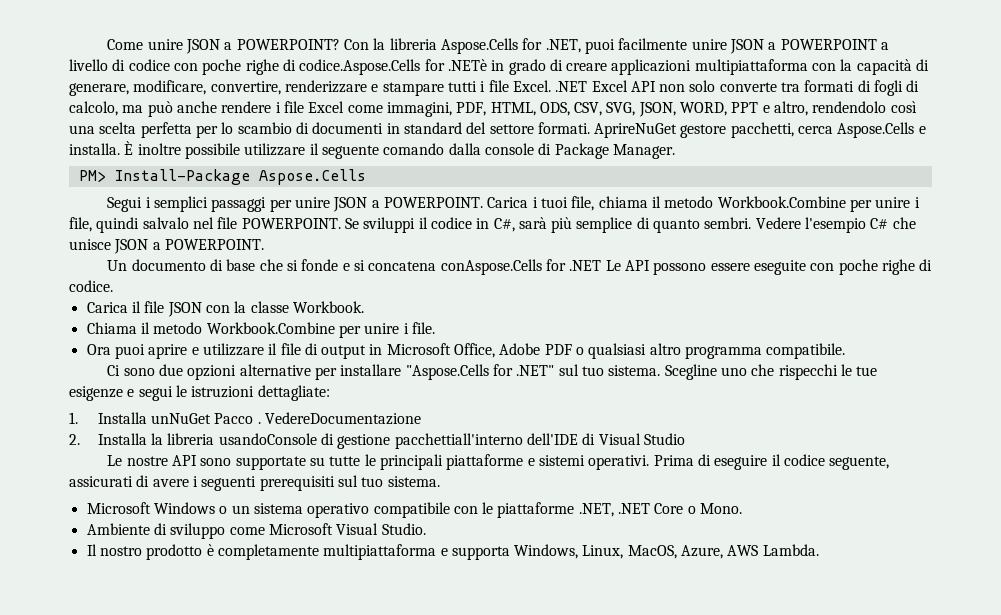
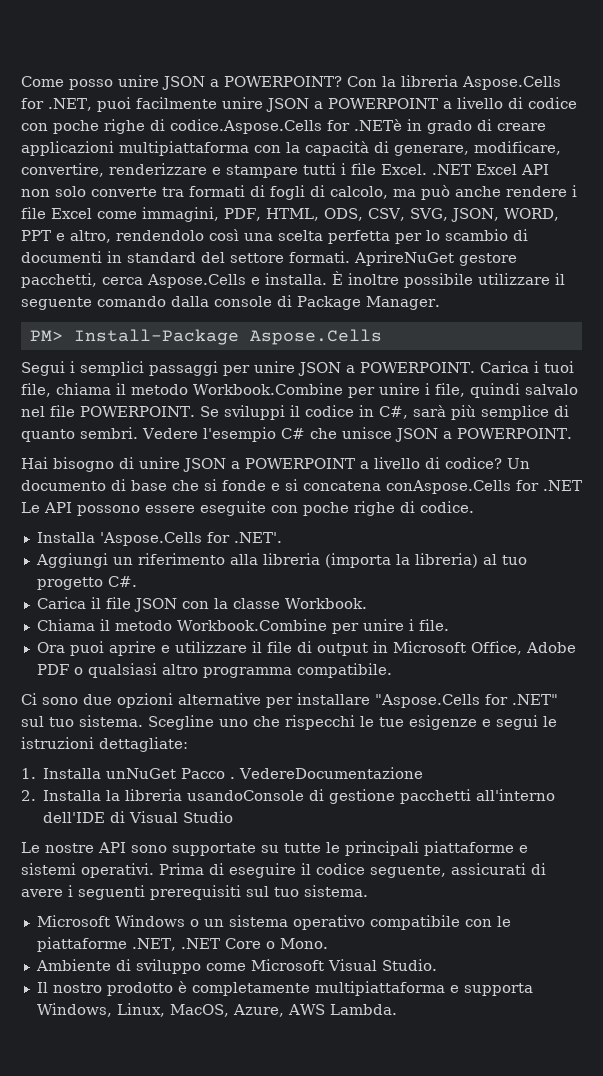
- Come unire JSON a POWERPOINT?
+ Come posso unire JSON a POWERPOINT?
+ Hai bisogno di unire JSON a POWERPOINT a livello di codice?
+ Installa 'Aspose.Cells for .NET'.
+ Aggiungi un riferimento alla libreria (importa la libreria) al tuo progetto C#.
- 2. Installa la libreria usandoConsole di gestione pacchettiall'interno dell'IDE di Visual Studio
+ 2. Installa la libreria usandoConsole di gestione pacchetti all'interno dell'IDE di Visual Studio

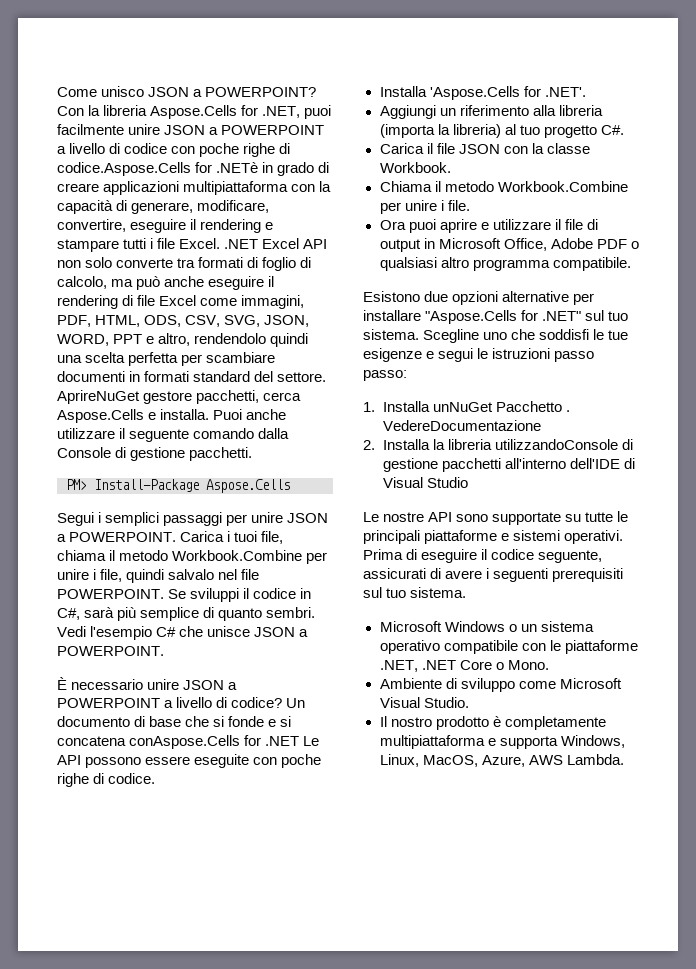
- Come posso unire JSON a POWERPOINT?
+ Come unisco JSON a POWERPOINT?
- Con la libreria Aspose.Cells for .NET, puoi facilmente unire JSON a POWERPOINT a livello di codice con poche righe di codice.Aspose.Cells for .NETè in grado di creare applicazioni multipiattaforma con la capacità di generare, modificare, convertire, renderizzare e stampare tutti i file Excel. .NET Excel API non solo converte tra formati di fogli di calcolo, ma può anche rendere i file Excel come immagini, PDF, HTML, ODS, CSV, SVG, JSON, WORD, PPT e altro, rendendolo così una scelta perfetta per lo scambio di documenti in standard del settore formati.
+ Con la libreria Aspose.Cells for .NET, puoi facilmente unire JSON a POWERPOINT a livello di codice con poche righe di codice.Aspose.Cells for .NETè in grado di creare applicazioni multipiattaforma con la capacità di generare, modificare, convertire, eseguire il rendering e stampare tutti i file Excel. .NET Excel API non solo converte tra formati di foglio di calcolo, ma può anche eseguire il rendering di file Excel come immagini, PDF, HTML, ODS, CSV, SVG, JSON, WORD, PPT e altro, rendendolo quindi una scelta perfetta per scambiare documenti in formati standard del settore.
- È inoltre possibile utilizzare il seguente comando dalla console di Package Manager.
+ Puoi anche utilizzare il seguente comando dalla Console di gestione pacchetti.
- Vedere l'esempio C# che unisce JSON a POWERPOINT.
+ Vedi l'esempio C# che unisce JSON a POWERPOINT.
- Hai bisogno di unire JSON a POWERPOINT a livello di codice?
+ È necessario unire JSON a POWERPOINT a livello di codice?
- Ci sono due opzioni alternative per installare "Aspose.Cells for .NET" sul tuo sistema.
+ Esistono due opzioni alternative per installare "Aspose.Cells for .NET" sul tuo sistema.
- Scegline uno che rispecchi le tue esigenze e segui le istruzioni dettagliate:
+ Scegline uno che soddisfi le tue esigenze e segui le istruzioni passo passo:
- 1. Installa unNuGet Pacco .
+ 1. Installa unNuGet Pacchetto .
- 2. Installa la libreria usandoConsole di gestione pacchetti all'interno dell'IDE di Visual Studio
+ 2. Installa la libreria utilizzandoConsole di gestione pacchetti all'interno dell'IDE di Visual Studio

